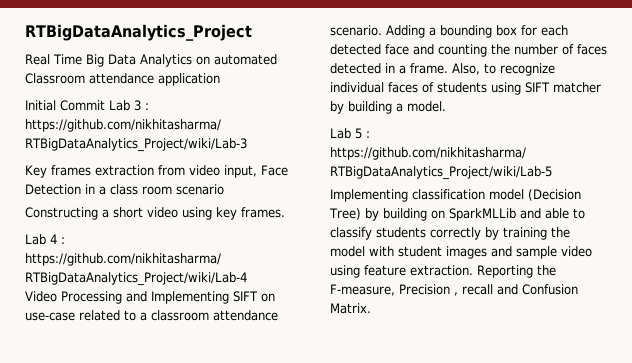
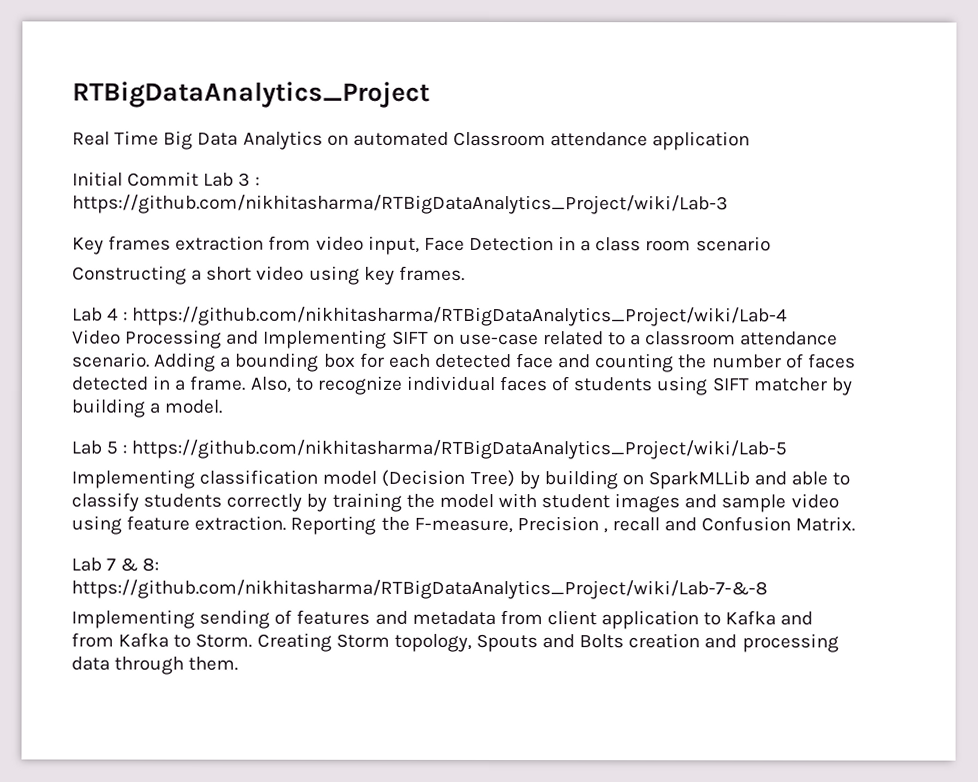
+ Lab 7 & 8: https://github.com/nikhitasharma/RTBigDataAnalytics_Project/wiki/Lab-7-&-8
+ Implementing sending of features and metadata from client application to Kafka and from Kafka to Storm. Creating Storm topology, Spouts and Bolts creation and processing data through them.

